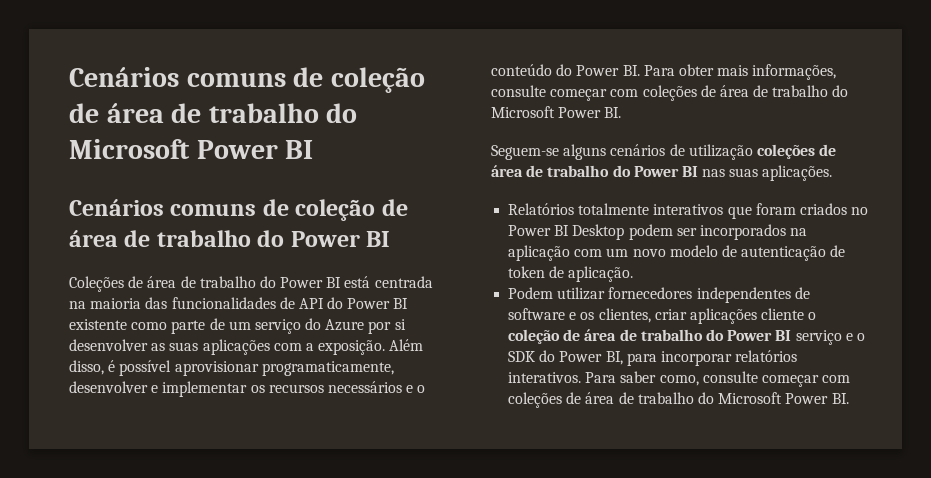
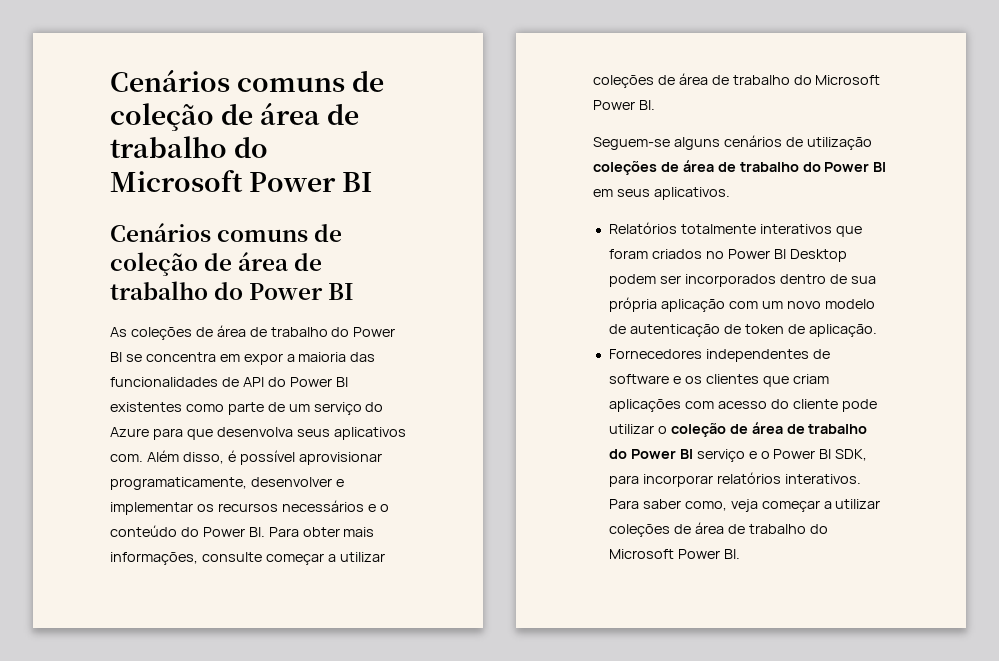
- Coleções de área de trabalho do Power BI está centrada na maioria das funcionalidades de API do Power BI existente como parte de um serviço do Azure por si desenvolver as suas aplicações com a exposição.
+ As coleções de área de trabalho do Power BI se concentra em expor a maioria das funcionalidades de API do Power BI existentes como parte de um serviço do Azure para que desenvolva seus aplicativos com.
- Além disso, é possível aprovisionar programaticamente, desenvolver e implementar os recursos necessários e o conteúdo do Power BI. Para obter mais informações, consulte começar com coleções de área de trabalho do Microsoft Power BI.
+ Além disso, é possível aprovisionar programaticamente, desenvolver e implementar os recursos necessários e o conteúdo do Power BI. Para obter mais informações, consulte começar a utilizar coleções de área de trabalho do Microsoft Power BI.
- Seguem-se alguns cenários de utilização coleções de área de trabalho do Power BI nas suas aplicações.
+ Seguem-se alguns cenários de utilização coleções de área de trabalho do Power BI em seus aplicativos.
- Relatórios totalmente interativos que foram criados no Power BI Desktop podem ser incorporados na aplicação com um novo modelo de autenticação de token de aplicação.
+ Relatórios totalmente interativos que foram criados no Power BI Desktop podem ser incorporados dentro de sua própria aplicação com um novo modelo de autenticação de token de aplicação.
- Podem utilizar fornecedores independentes de software e os clientes, criar aplicações cliente o coleção de área de trabalho do Power BI serviço e o SDK do Power BI, para incorporar relatórios interativos.
+ Fornecedores independentes de software e os clientes que criam aplicações com acesso do cliente pode utilizar o coleção de área de trabalho do Power BI serviço e o Power BI SDK, para incorporar relatórios interativos.
- Para saber como, consulte começar com coleções de área de trabalho do Microsoft Power BI.
+ Para saber como, veja começar a utilizar coleções de área de trabalho do Microsoft Power BI.

